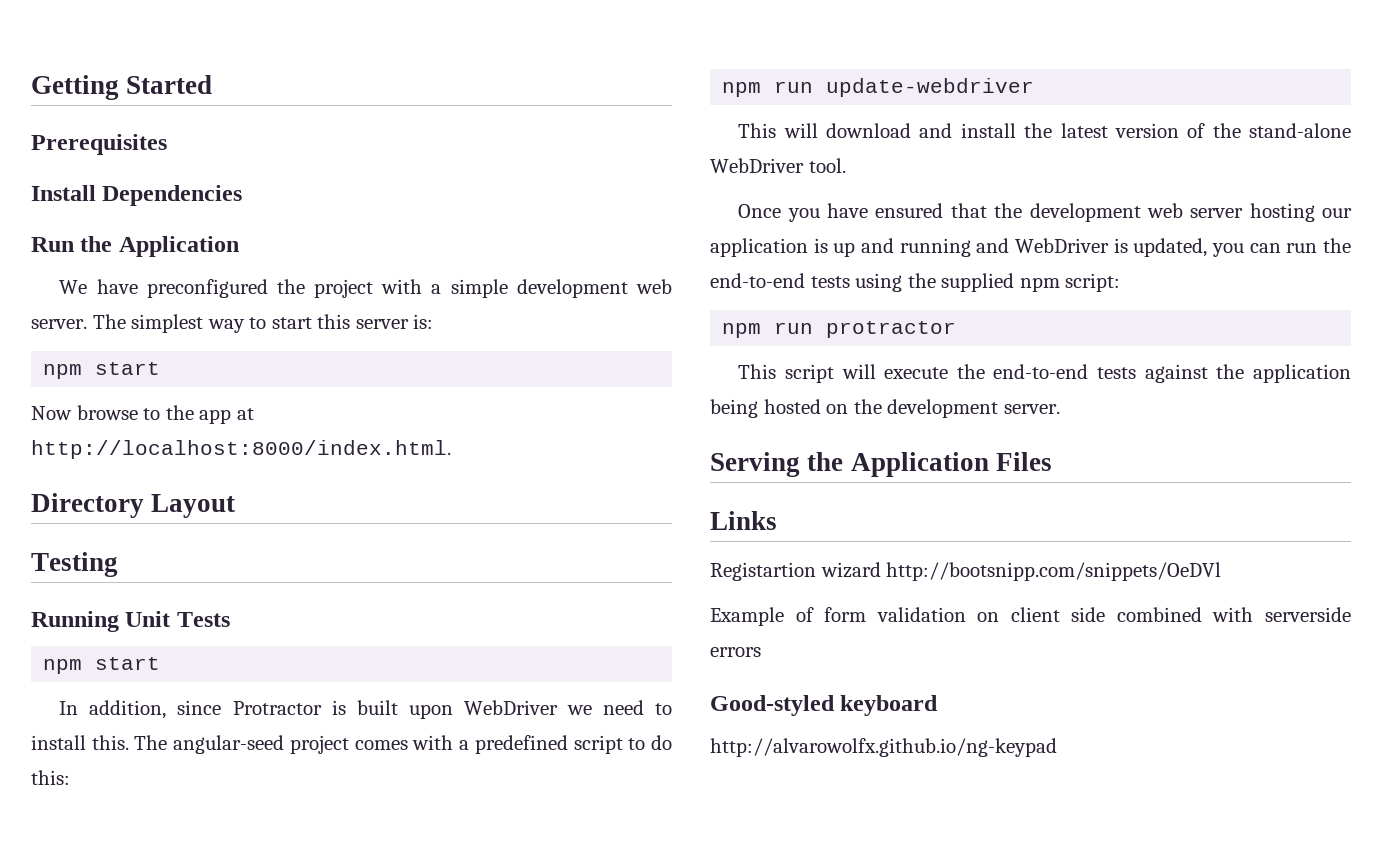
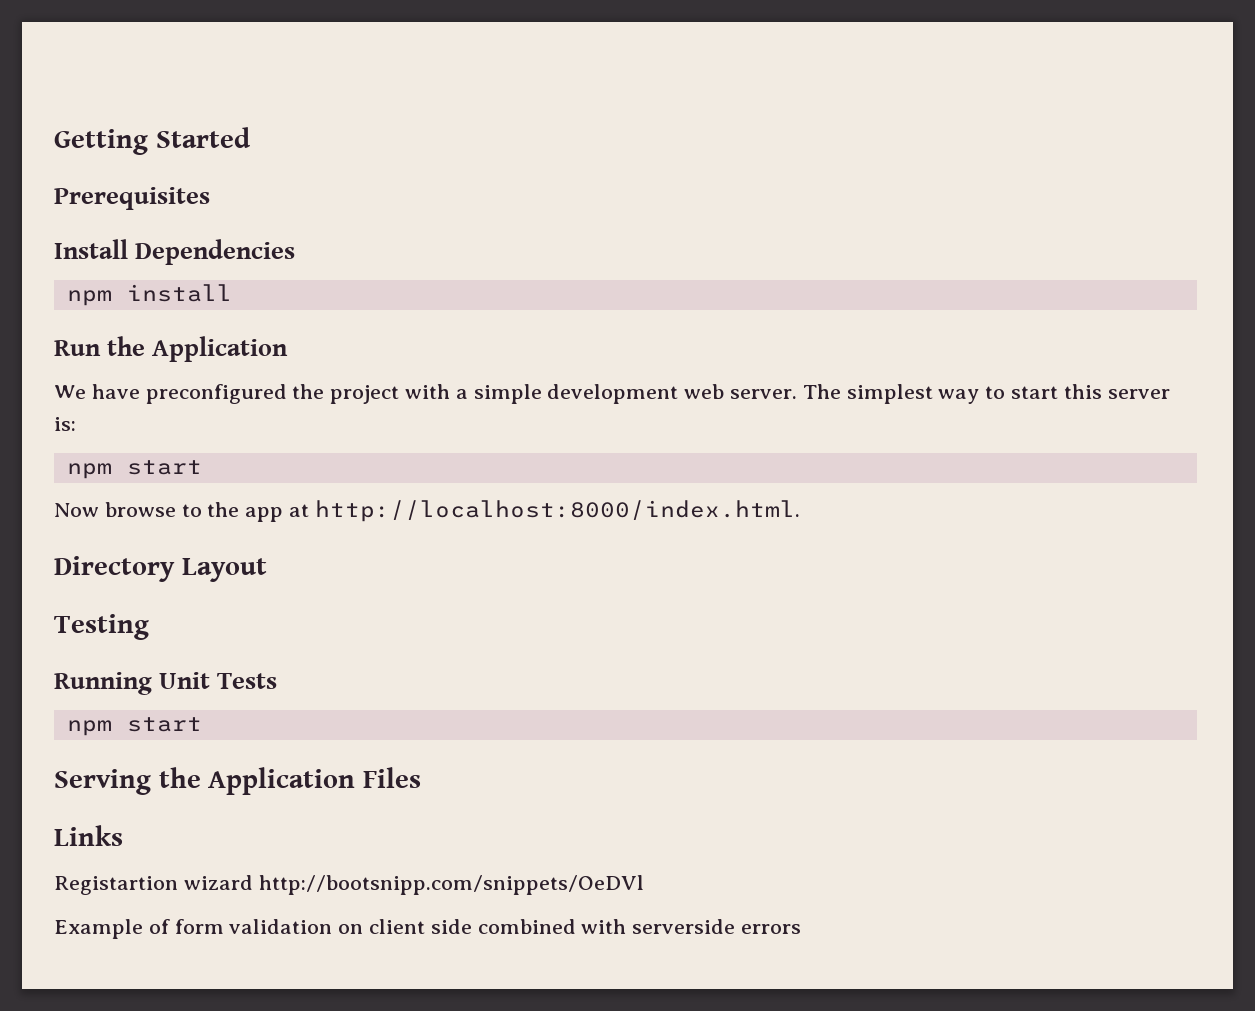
+ npm install
- In addition, since Protractor is built upon WebDriver we need to install this. The angular-seed project comes with a predefined script to do this:
- npm run update-webdriver
- This will download and install the latest version of the stand-alone WebDriver tool.
- Once you have ensured that the development web server hosting our application is up and running and WebDriver is updated, you can run the end-to-end tests using the supplied npm script:
- npm run protractor
- This script will execute the end-to-end tests against the application being hosted on the development server.
- Good-styled keyboard
- http://alvarowolfx.github.io/ng-keypad

